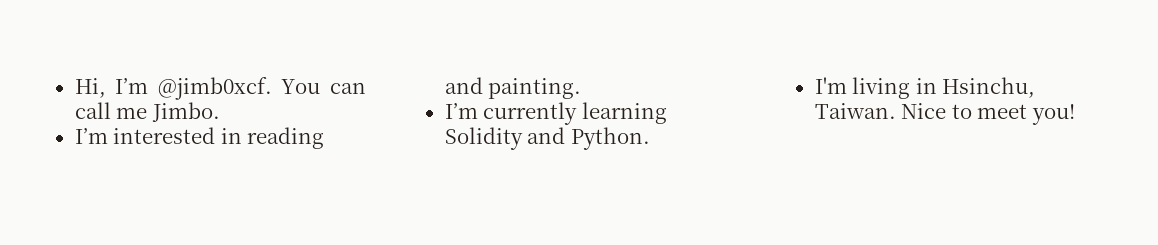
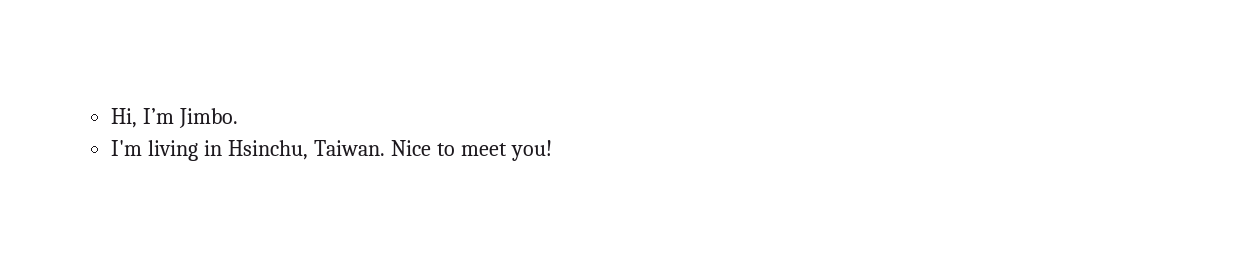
- Hi, I’m @jimb0xcf. You can call me Jimbo.
- I’m interested in reading and painting.
- I’m currently learning Solidity and Python.
+ Hi, I’m Jimbo.

